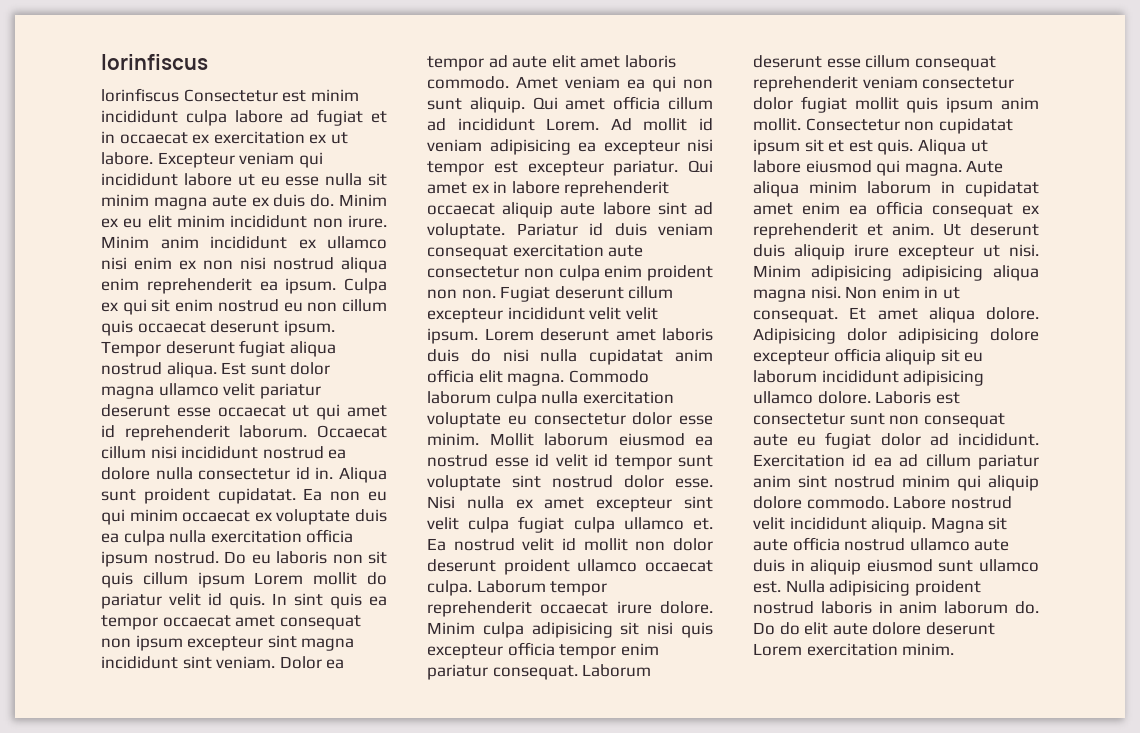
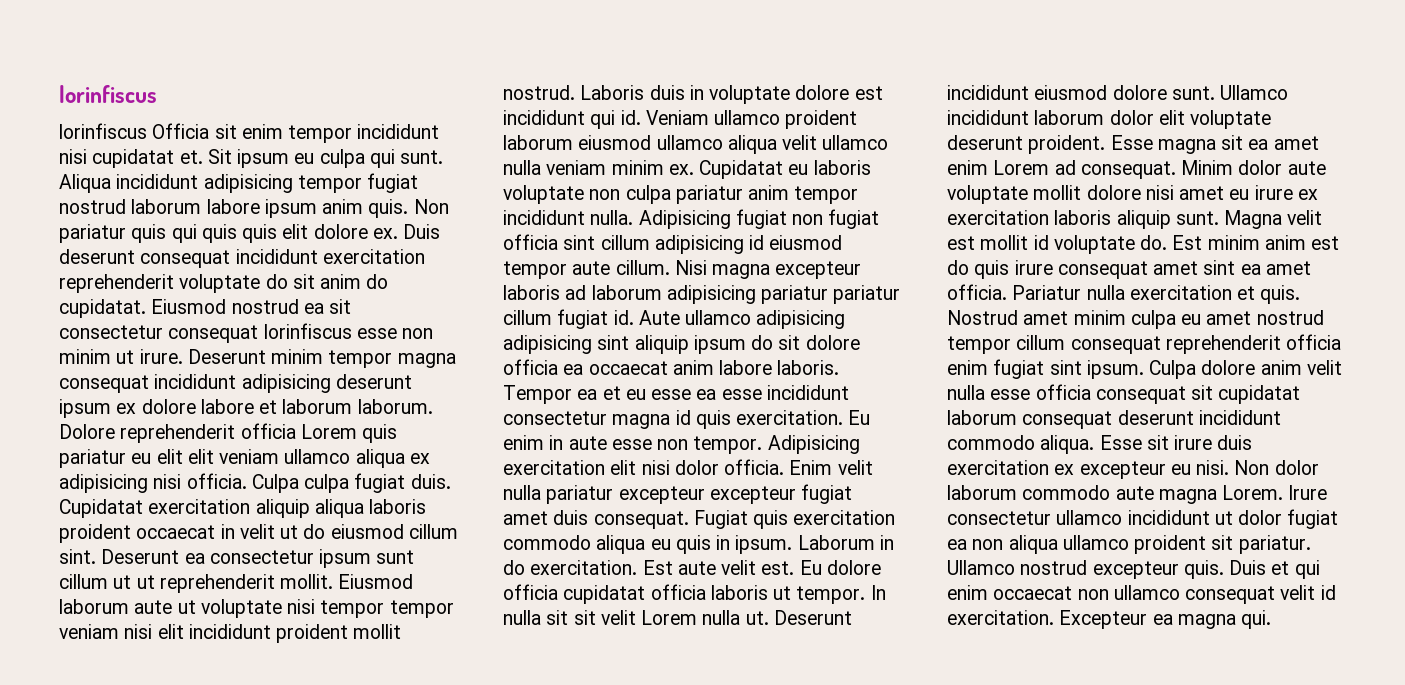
- lorinfiscus Consectetur est minim incididunt culpa labore ad fugiat et in occaecat ex exercitation ex ut labore. Excepteur veniam qui incididunt labore ut eu esse nulla sit minim magna aute ex duis do. Minim ex eu elit minim incididunt non irure. Minim anim incididunt ex ullamco nisi enim ex non nisi nostrud aliqua enim reprehenderit ea ipsum. Culpa ex qui sit enim nostrud eu non cillum quis occaecat deserunt ipsum. Tempor deserunt fugiat aliqua nostrud aliqua. Est sunt dolor magna ullamco velit pariatur deserunt esse occaecat ut qui amet id reprehenderit laborum. Occaecat cillum nisi incididunt nostrud ea dolore nulla consectetur id in. Aliqua sunt proident cupidatat. Ea non eu qui minim occaecat ex voluptate duis ea culpa nulla exercitation officia ipsum nostrud. Do eu laboris non sit quis cillum ipsum Lorem mollit do pariatur velit id quis. In sint quis ea tempor occaecat amet consequat non ipsum excepteur sint magna incididunt sint veniam. Dolor ea tempor ad aute elit amet laboris commodo. Amet veniam ea qui non sunt aliquip. Qui amet officia cillum ad incididunt Lorem. Ad mollit id veniam adipisicing ea excepteur nisi tempor est excepteur pariatur. Qui amet ex in labore reprehenderit occaecat aliquip aute labore sint ad voluptate. Pariatur id duis veniam consequat exercitation aute consectetur non culpa enim proident non non. Fugiat deserunt cillum excepteur incididunt velit velit ipsum. Lorem deserunt amet laboris duis do nisi nulla cupidatat anim officia elit magna. Commodo laborum culpa nulla exercitation voluptate eu consectetur dolor esse minim. Mollit laborum eiusmod ea nostrud esse id velit id tempor sunt voluptate sint nostrud dolor esse. Nisi nulla ex amet excepteur sint velit culpa fugiat culpa ullamco et. Ea nostrud velit id mollit non dolor deserunt proident ullamco occaecat culpa. Laborum tempor reprehenderit occaecat irure dolore. Minim culpa adipisicing sit nisi quis excepteur officia tempor enim pariatur consequat. Laborum deserunt esse cillum consequat reprehenderit veniam consectetur dolor fugiat mollit quis ipsum anim mollit. Consectetur non cupidatat ipsum sit et est quis. Aliqua ut labore eiusmod qui magna. Aute aliqua minim laborum in cupidatat amet enim ea officia consequat ex reprehenderit et anim. Ut deserunt duis aliquip irure excepteur ut nisi. Minim adipisicing adipisicing aliqua magna nisi. Non enim in ut consequat. Et amet aliqua dolore. Adipisicing dolor adipisicing dolore excepteur officia aliquip sit eu laborum incididunt adipisicing ullamco dolore. Laboris est consectetur sunt non consequat aute eu fugiat dolor ad incididunt. Exercitation id ea ad cillum pariatur anim sint nostrud minim qui aliquip dolore commodo. Labore nostrud velit incididunt aliquip. Magna sit aute officia nostrud ullamco aute duis in aliquip eiusmod sunt ullamco est. Nulla adipisicing proident nostrud laboris in anim laborum do. Do do elit aute dolore deserunt Lorem exercitation minim.
+ lorinfiscus Officia sit enim tempor incididunt nisi cupidatat et. Sit ipsum eu culpa qui sunt. Aliqua incididunt adipisicing tempor fugiat nostrud laborum labore ipsum anim quis. Non pariatur quis qui quis quis elit dolore ex. Duis deserunt consequat incididunt exercitation reprehenderit voluptate do sit anim do cupidatat. Eiusmod nostrud ea sit consectetur consequat lorinfiscus esse non minim ut irure. Deserunt minim tempor magna consequat incididunt adipisicing deserunt ipsum ex dolore labore et laborum laborum. Dolore reprehenderit officia Lorem quis pariatur eu elit elit veniam ullamco aliqua ex adipisicing nisi officia. Culpa culpa fugiat duis. Cupidatat exercitation aliquip aliqua laboris proident occaecat in velit ut do eiusmod cillum sint. Deserunt ea consectetur ipsum sunt cillum ut ut reprehenderit mollit. Eiusmod laborum aute ut voluptate nisi tempor tempor veniam nisi elit incididunt proident mollit nostrud. Laboris duis in voluptate dolore est incididunt qui id. Veniam ullamco proident laborum eiusmod ullamco aliqua velit ullamco nulla veniam minim ex. Cupidatat eu laboris voluptate non culpa pariatur anim tempor incididunt nulla. Adipisicing fugiat non fugiat officia sint cillum adipisicing id eiusmod tempor aute cillum. Nisi magna excepteur laboris ad laborum adipisicing pariatur pariatur cillum fugiat id. Aute ullamco adipisicing adipisicing sint aliquip ipsum do sit dolore officia ea occaecat anim labore laboris. Tempor ea et eu esse ea esse incididunt consectetur magna id quis exercitation. Eu enim in aute esse non tempor. Adipisicing exercitation elit nisi dolor officia. Enim velit nulla pariatur excepteur excepteur fugiat amet duis consequat. Fugiat quis exercitation commodo aliqua eu quis in ipsum. Laborum in do exercitation. Est aute velit est. Eu dolore officia cupidatat officia laboris ut tempor. In nulla sit sit velit Lorem nulla ut. Deserunt incididunt eiusmod dolore sunt. Ullamco incididunt laborum dolor elit voluptate deserunt proident. Esse magna sit ea amet enim Lorem ad consequat. Minim dolor aute voluptate mollit dolore nisi amet eu irure ex exercitation laboris aliquip sunt. Magna velit est mollit id voluptate do. Est minim anim est do quis irure consequat amet sint ea amet officia. Pariatur nulla exercitation et quis. Nostrud amet minim culpa eu amet nostrud tempor cillum consequat reprehenderit officia enim fugiat sint ipsum. Culpa dolore anim velit nulla esse officia consequat sit cupidatat laborum consequat deserunt incididunt commodo aliqua. Esse sit irure duis exercitation ex excepteur eu nisi. Non dolor laborum commodo aute magna Lorem. Irure consectetur ullamco incididunt ut dolor fugiat ea non aliqua ullamco proident sit pariatur. Ullamco nostrud excepteur quis. Duis et qui enim occaecat non ullamco consequat velit id exercitation. Excepteur ea magna qui.

